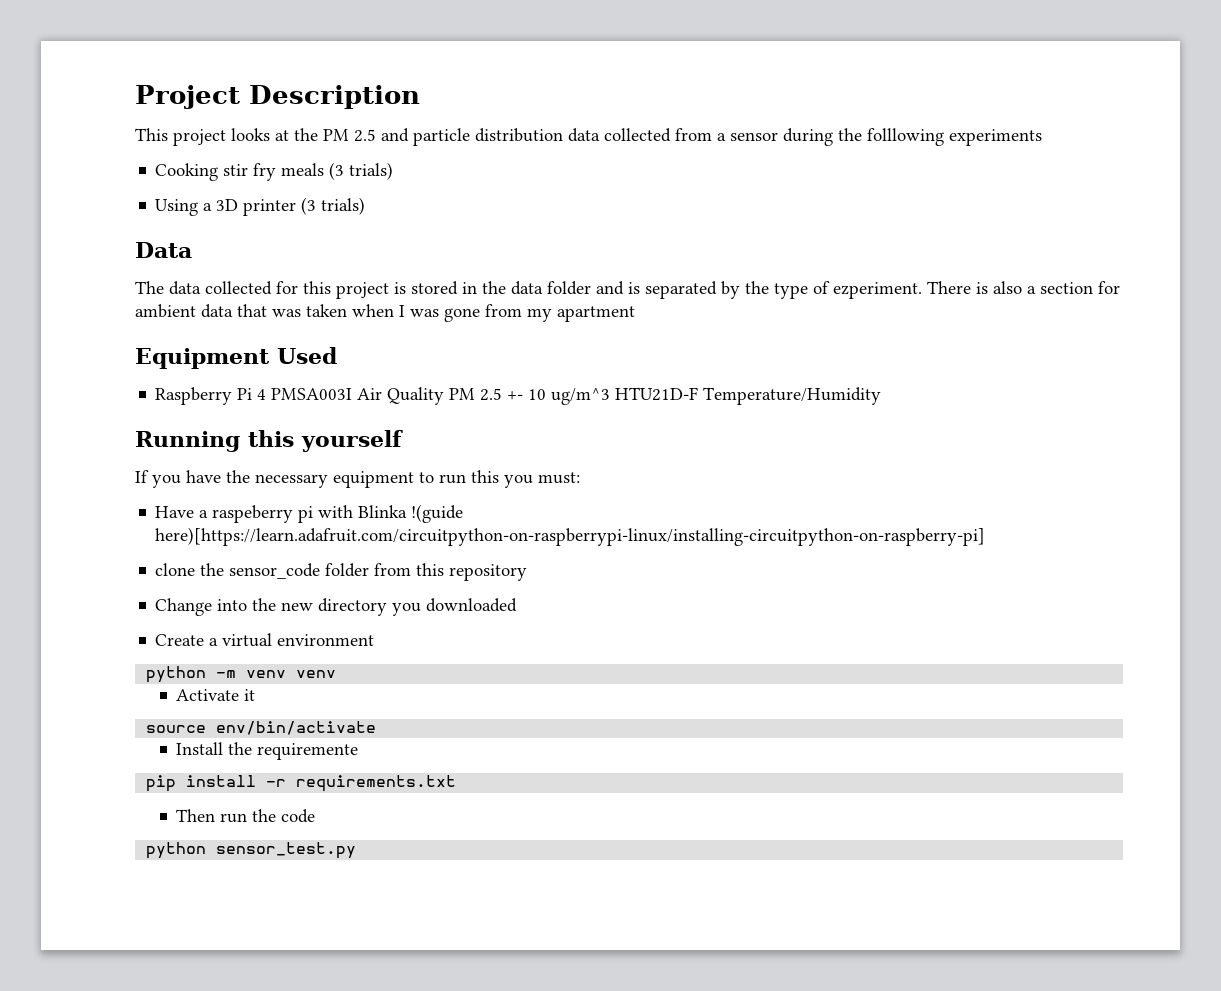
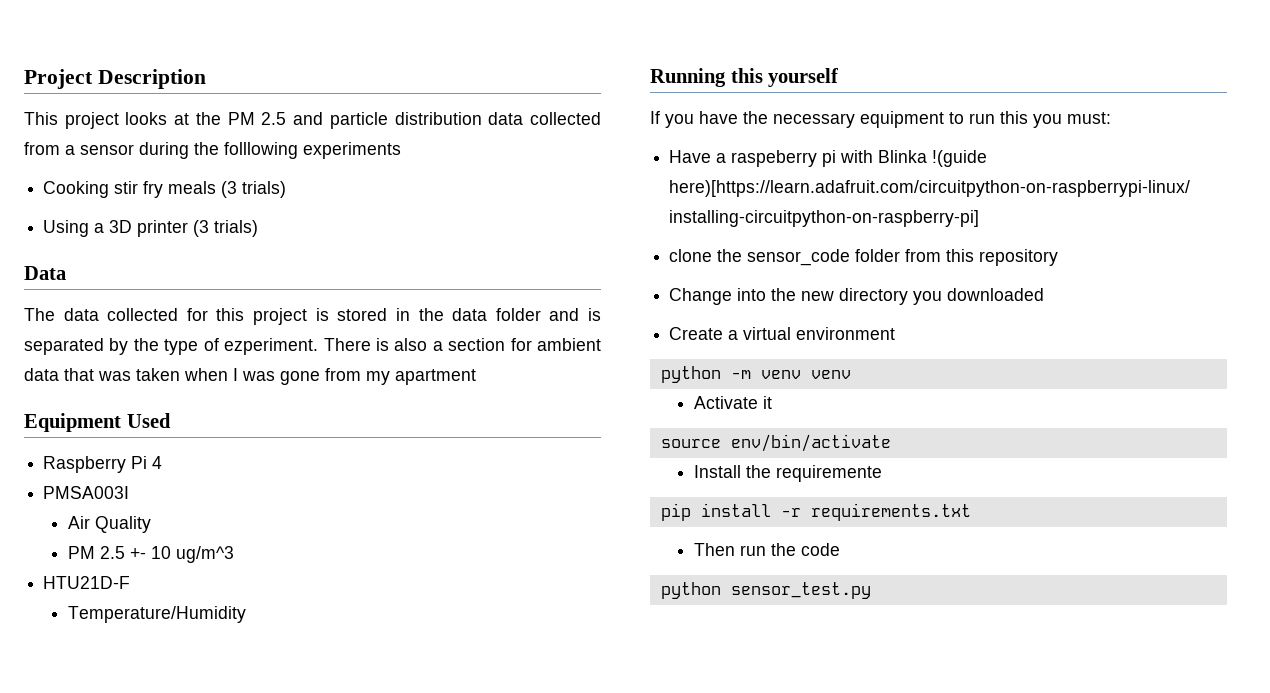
- Raspberry Pi 4 PMSA003I Air Quality PM 2.5 +- 10 ug/m^3 HTU21D-F Temperature/Humidity
+ Raspberry Pi 4
+ PMSA003I
+ Air Quality
+ PM 2.5 +- 10 ug/m^3
+ HTU21D-F
+ Temperature/Humidity

